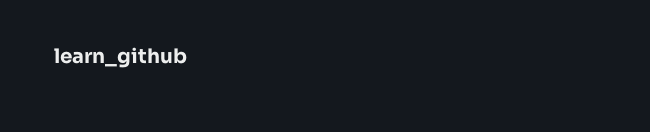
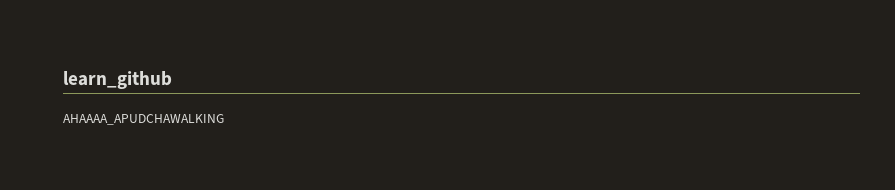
+ AHAAAA_APUDCHAWALKING

